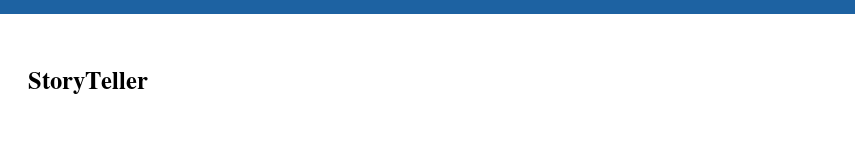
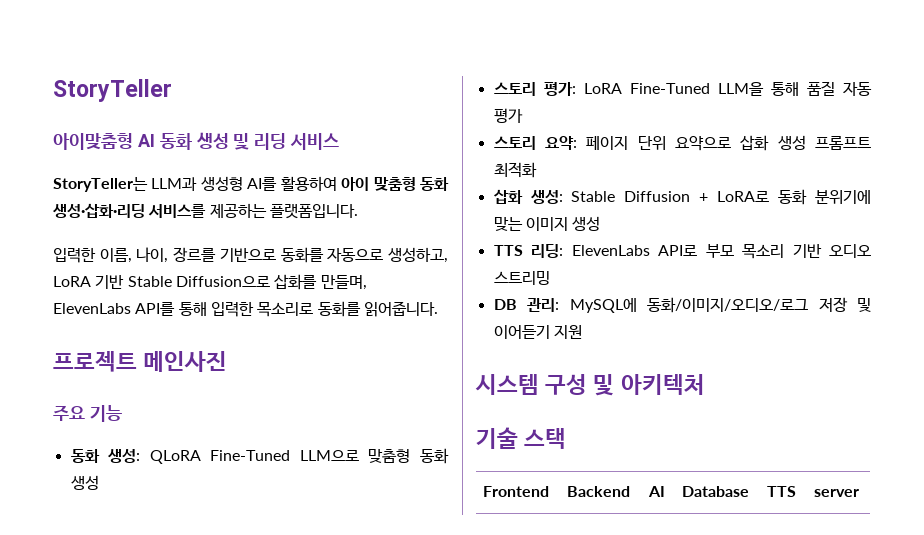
+ 아이맞춤형 AI 동화 생성 및 리딩 서비스
+ StoryTeller는 LLM과 생성형 AI를 활용하여 아이 맞춤형 동화 생성·삽화·리딩 서비스를 제공하는 플랫폼입니다.
+ 입력한 이름, 나이, 장르를 기반으로 동화를 자동으로 생성하고, LoRA 기반 Stable Diffusion으로 삽화를 만들며, ElevenLabs API를 통해 입력한 목소리로 동화를 읽어줍니다.
+ 프로젝트 메인사진
+ 주요 기능
+ 동화 생성: QLoRA Fine-Tuned LLM으로 맞춤형 동화 생성
+ 스토리 평가: LoRA Fine-Tuned LLM을 통해 품질 자동 평가
+ 스토리 요약: 페이지 단위 요약으로 삽화 생성 프롬프트 최적화
+ 삽화 생성: Stable Diffusion + LoRA로 동화 분위기에 맞는 이미지 생성
+ TTS 리딩: ElevenLabs API로 부모 목소리 기반 오디오 스트리밍
+ DB 관리: MySQL에 동화/이미지/오디오/로그 저장 및 이어듣기 지원
+ 시스템 구성 및 아키텍처
+ 기술 스택
+ Frontend | Backend | AI | Database | TTS | server

